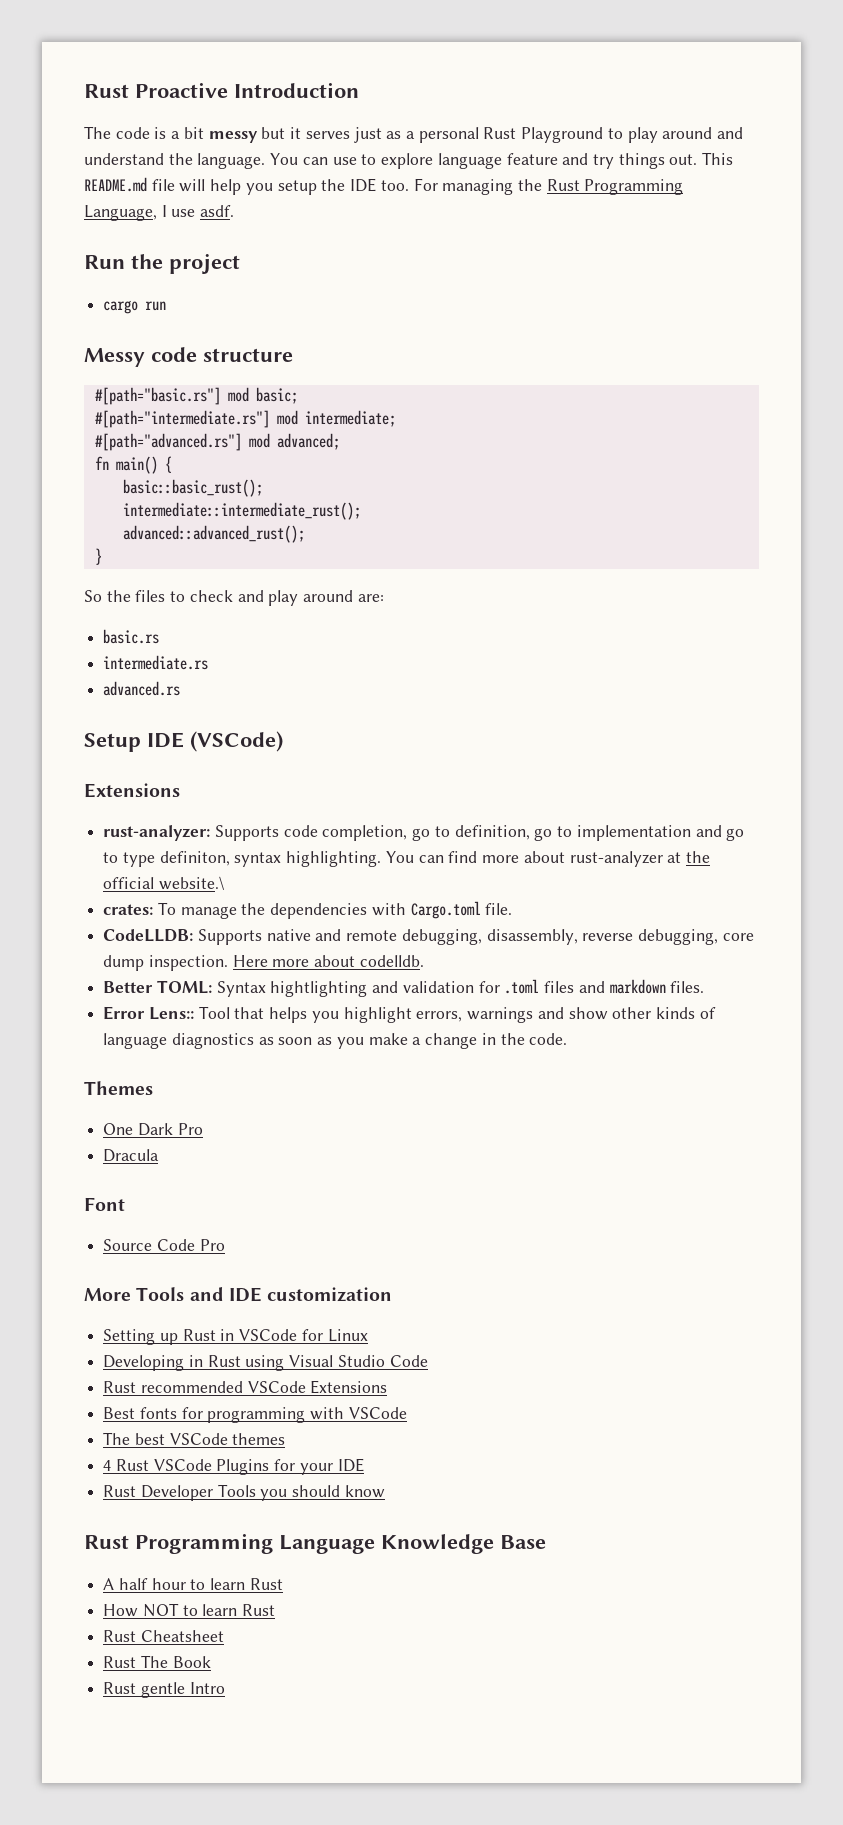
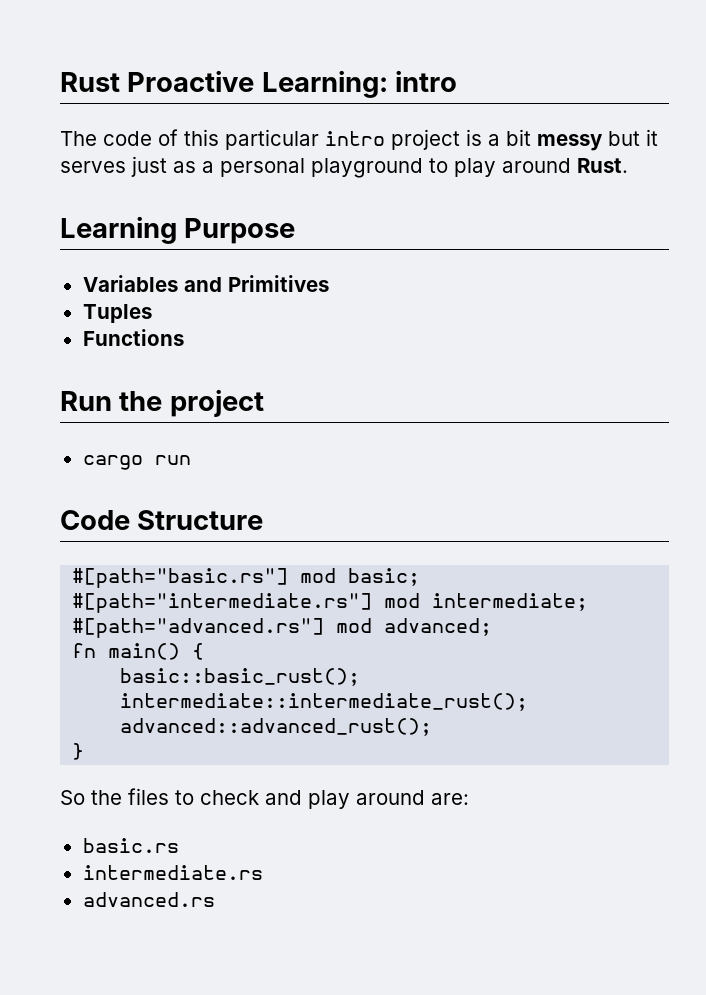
- Rust Proactive Introduction
+ Rust Proactive Learning: intro
- The code is a bit messy but it serves just as a personal Rust Playground to play around and understand the language. You can use to explore language feature and try things out. This README.md file will help you setup the IDE too. For managing the Rust Programming Language, I use asdf.
+ The code of this particular intro project is a bit messy but it serves just as a personal playground to play around Rust.
+ Learning Purpose
+ Variables and Primitives
+ Tuples
+ Functions
- Messy code structure
+ Code Structure
- Setup IDE (VSCode)
- Extensions
- rust-analyzer: Supports code completion, go to definition, go to implementation and go to type definiton, syntax highlighting. You can find more about rust-analyzer at the official website.\
- crates: To manage the dependencies with Cargo.toml file.
- CodeLLDB: Supports native and remote debugging, disassembly, reverse debugging, core dump inspection. Here more about codelldb.
- Better TOML: Syntax hightlighting and validation for .toml files and markdown files.
- Error Lens:: Tool that helps you highlight errors, warnings and show other kinds of language diagnostics as soon as you make a change in the code.
- Themes
- One Dark Pro
- Dracula
- Font
- Source Code Pro
- More Tools and IDE customization
- Setting up Rust in VSCode for Linux
- Developing in Rust using Visual Studio Code
- Rust recommended VSCode Extensions
- Best fonts for programming with VSCode
- The best VSCode themes
- 4 Rust VSCode Plugins for your IDE
- Rust Developer Tools you should know
- Rust Programming Language Knowledge Base
- A half hour to learn Rust
- How NOT to learn Rust
- Rust Cheatsheet
- Rust The Book
- Rust gentle Intro

